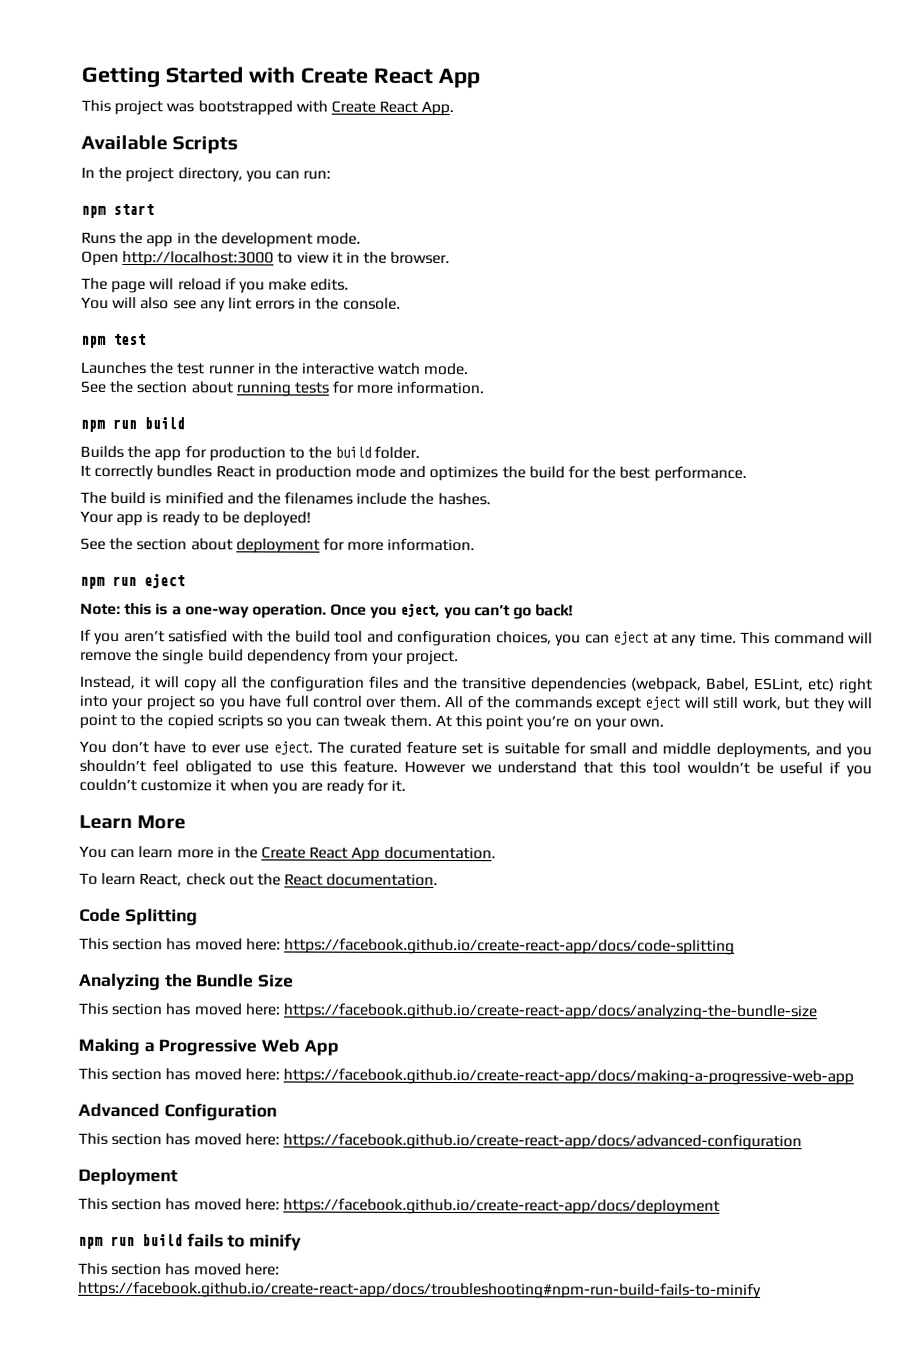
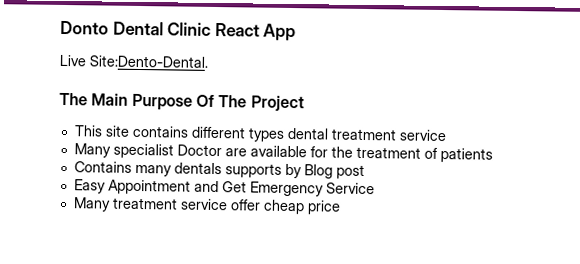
- Getting Started with Create React App
- This project was bootstrapped with Create React App.
- Available Scripts
- In the project directory, you can run:
- npm start
- Runs the app in the development mode.
- Open http://localhost:3000 to view it in the browser.
- The page will reload if you make edits.
- You will also see any lint errors in the console.
- npm test
- Launches the test runner in the interactive watch mode.
- See the section about running tests for more information.
- npm run build
- Builds the app for production to the build folder.
- It correctly bundles React in production mode and optimizes the build for the best performance.
- The build is minified and the filenames include the hashes.
- Your app is ready to be deployed!
- See the section about deployment for more information.
- npm run eject
- Note: this is a one-way operation. Once you eject, you can’t go back!
- If you aren’t satisfied with the build tool and configuration choices, you can eject at any time. This command will remove the single build dependency from your project.
- Instead, it will copy all the configuration files and the transitive dependencies (webpack, Babel, ESLint, etc) right into your project so you have full control over them. All of the commands except eject will still work, but they will point to the copied scripts so you can tweak them. At this point you’re on your own.
- You don’t have to ever use eject. The curated feature set is suitable for small and middle deployments, and you shouldn’t feel obligated to use this feature. However we understand that this tool wouldn’t be useful if you couldn’t customize it when you are ready for it.
- Learn More
- You can learn more in the Create React App documentation.
- To learn React, check out the React documentation.
- Code Splitting
- This section has moved here: https://facebook.github.io/create-react-app/docs/code-splitting
- Analyzing the Bundle Size
- This section has moved here: https://facebook.github.io/create-react-app/docs/analyzing-the-bundle-size
- Making a Progressive Web App
- This section has moved here: https://facebook.github.io/create-react-app/docs/making-a-progressive-web-app
- Advanced Configuration
- This section has moved here: https://facebook.github.io/create-react-app/docs/advanced-configuration
- Deployment
- This section has moved here: https://facebook.github.io/create-react-app/docs/deployment
- npm run build fails to minify
- This section has moved here: https://facebook.github.io/create-react-app/docs/troubleshooting#npm-run-build-fails-to-minify
+ Donto Dental Clinic React App
+ Live Site:Dento-Dental.
+ The Main Purpose Of The Project
+ This site contains different types dental treatment service
+ Many specialist Doctor are available for the treatment of patients
+ Contains many dentals supports by Blog post
+ Easy Appointment and Get Emergency Service
+ Many treatment service offer cheap price

